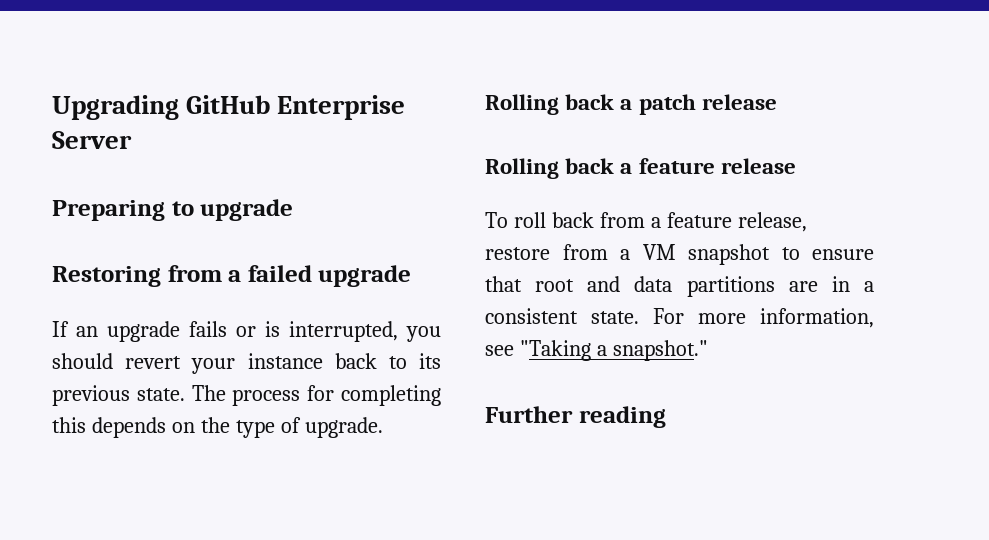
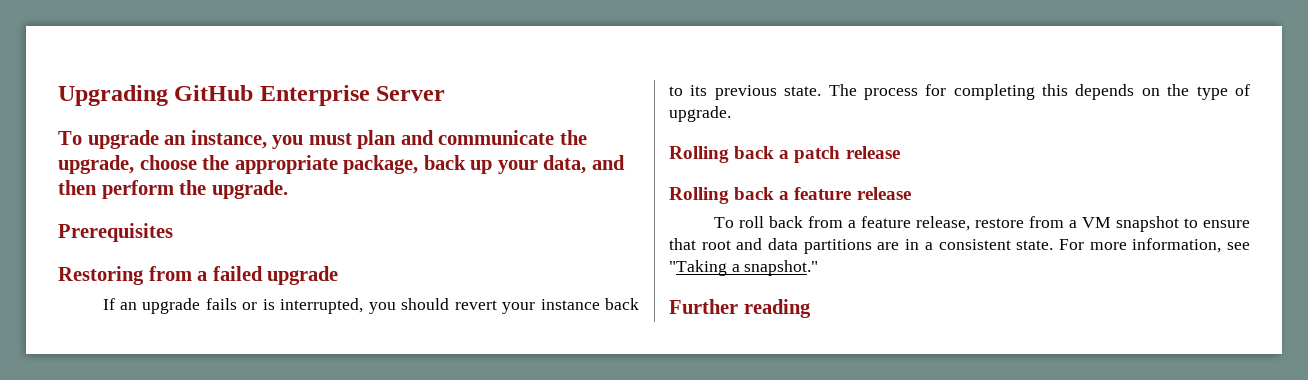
- Preparing to upgrade
+ To upgrade an instance, you must plan and communicate the upgrade, choose the appropriate package, back up your data, and then perform the upgrade.
+ Prerequisites

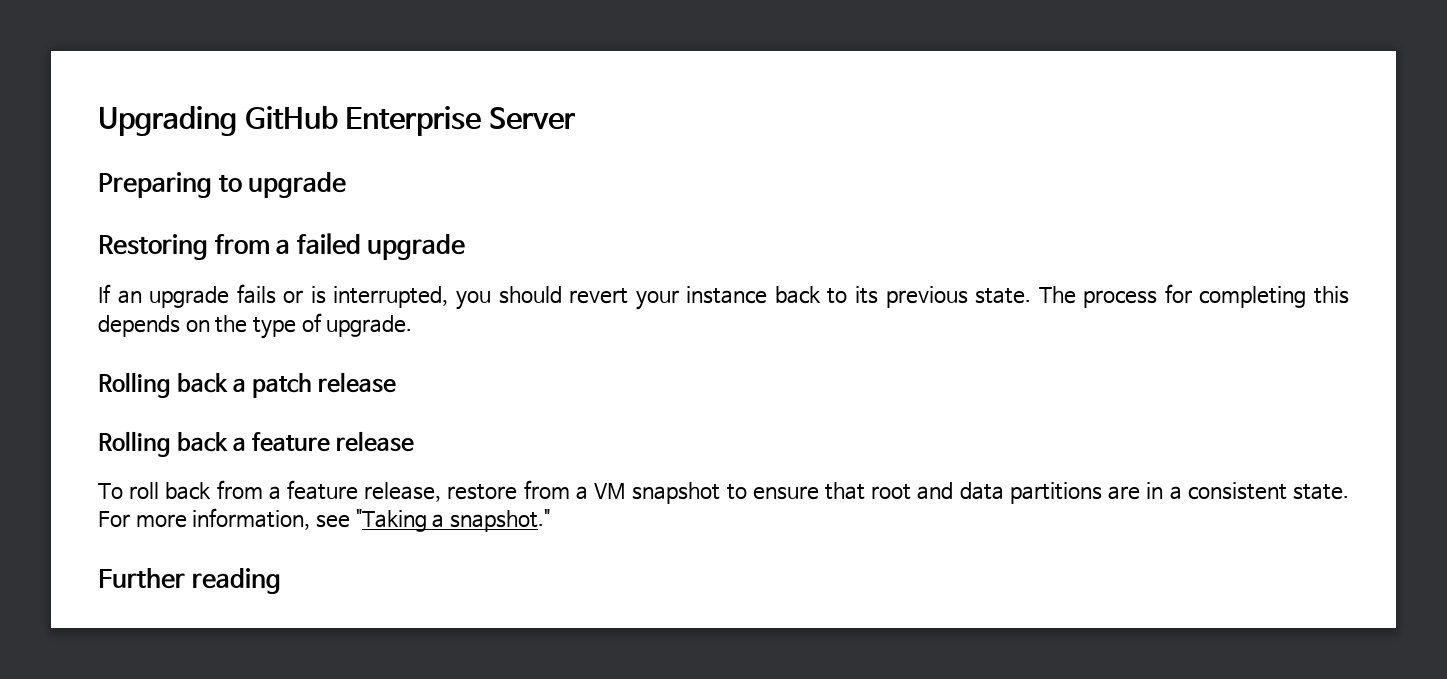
- To upgrade an instance, you must plan and communicate the upgrade, choose the appropriate package, back up your data, and then perform the upgrade.
- Prerequisites
+ Preparing to upgrade

